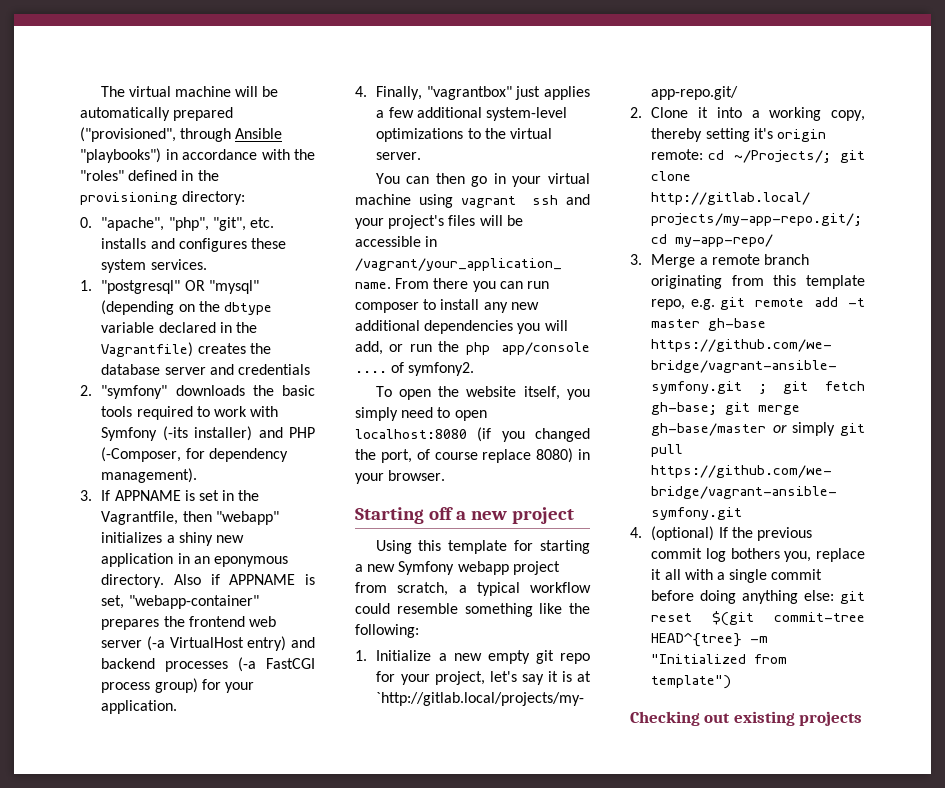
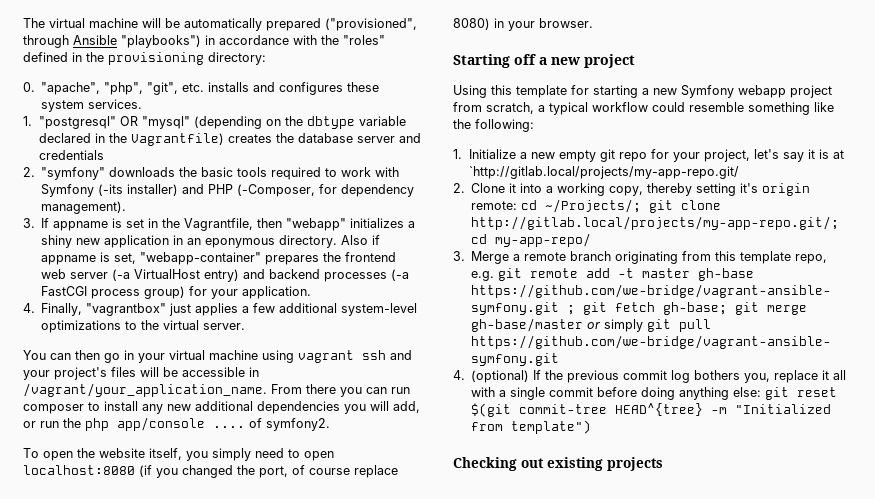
- 3. If APPNAME is set in the Vagrantfile, then "webapp" initializes a shiny new application in an eponymous directory.
+ 3. If appname is set in the Vagrantfile, then "webapp" initializes a shiny new application in an eponymous directory.
- Also if APPNAME is set, "webapp-container" prepares the frontend web server (-a VirtualHost entry) and backend processes (-a FastCGI process group) for your application.
+ Also if appname is set, "webapp-container" prepares the frontend web server (-a VirtualHost entry) and backend processes (-a FastCGI process group) for your application.

